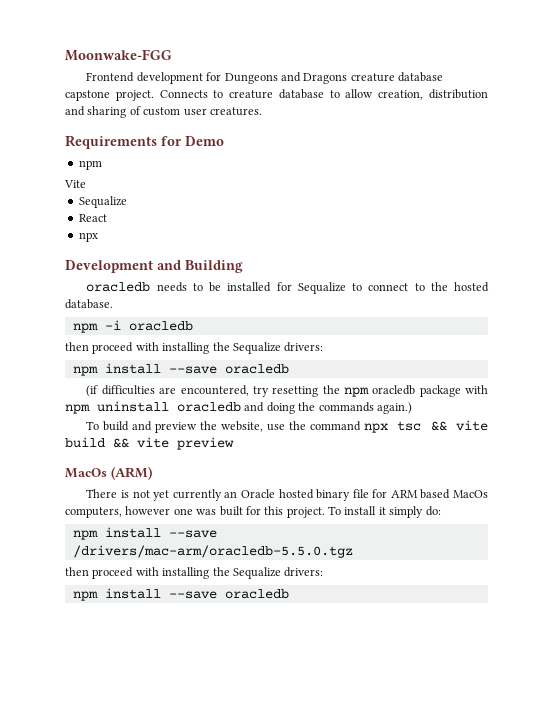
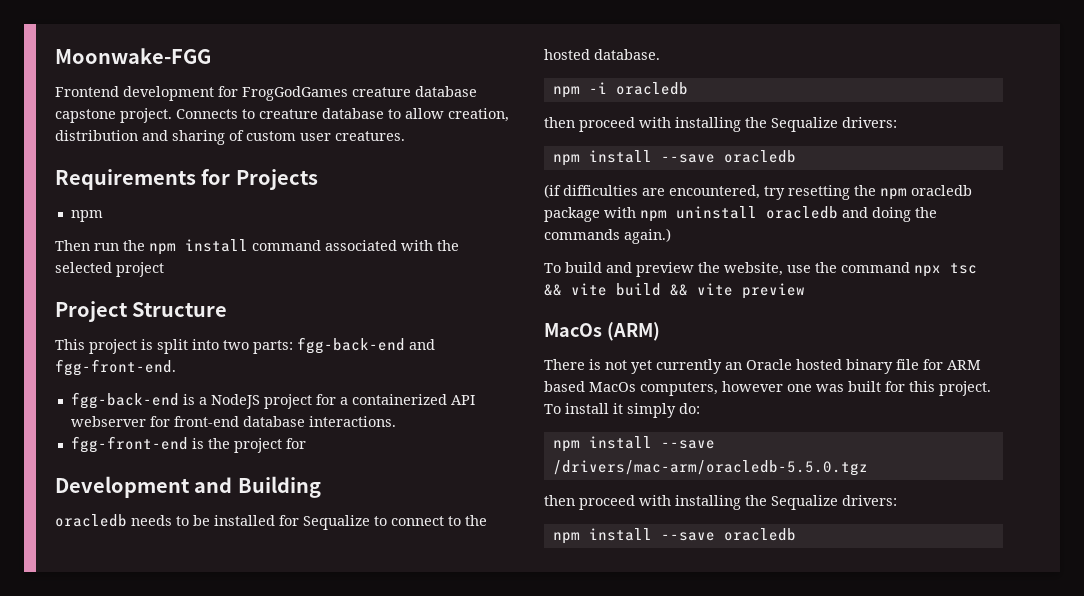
- Frontend development for Dungeons and Dragons creature database capstone project.
+ Frontend development for FrogGodGames creature database capstone project.
- Requirements for Demo
+ Requirements for Projects
- Vite
- Sequalize
- React
- npx
+ Then run the npm install command associated with the selected project
+ Project Structure
+ This project is split into two parts: fgg-back-end and fgg-front-end.
+ fgg-back-end is a NodeJS project for a containerized API webserver for front-end database interactions.
+ fgg-front-end is the project for

